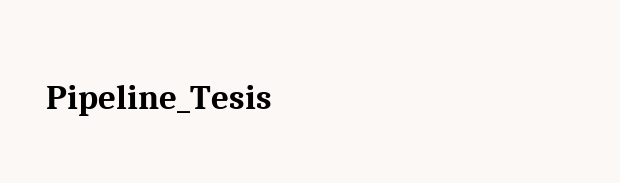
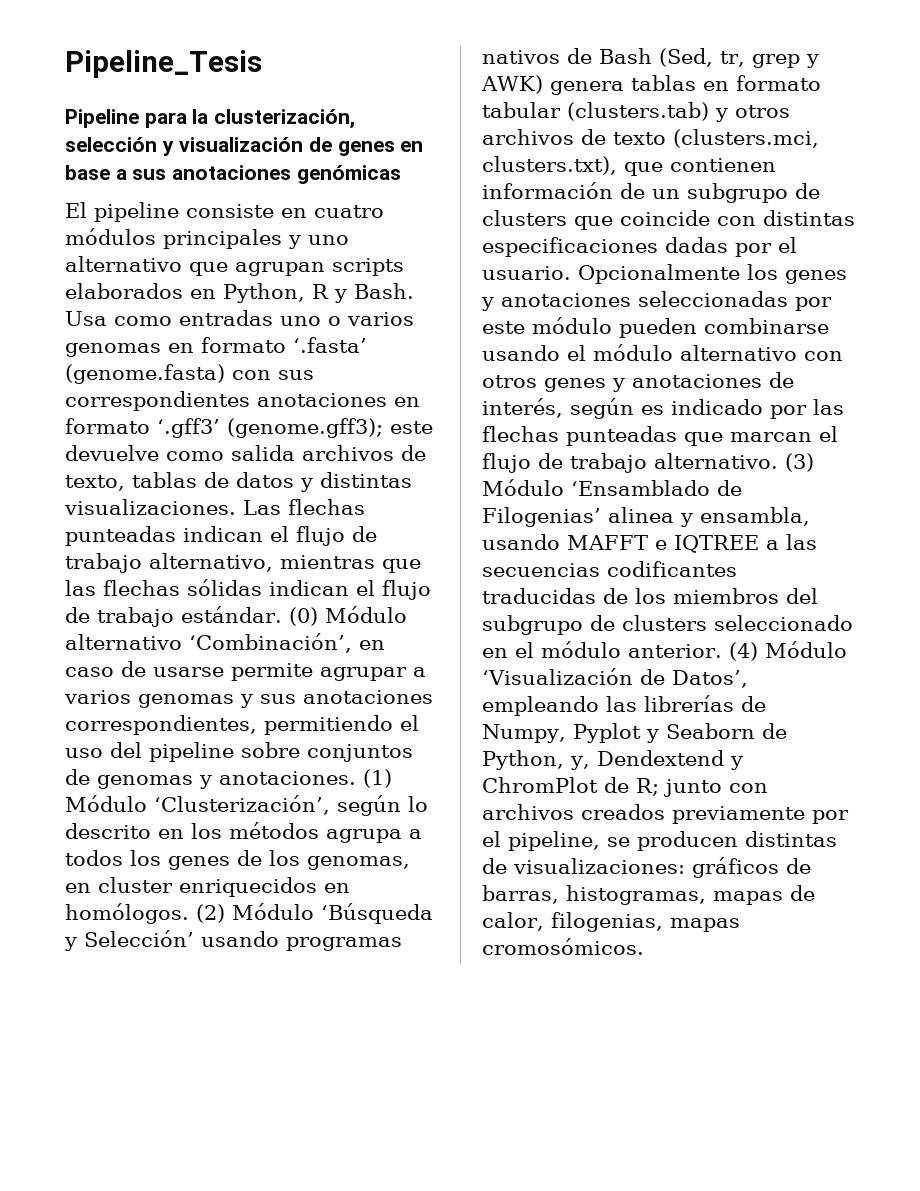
+ Pipeline para la clusterización, selección y visualización de genes en base a sus anotaciones genómicas
+ El pipeline consiste en cuatro módulos principales y uno alternativo que agrupan scripts elaborados en Python, R y Bash. Usa como entradas uno o varios genomas en formato ‘.fasta’ (genome.fasta) con sus correspondientes anotaciones en formato ‘.gff3’ (genome.gff3); este devuelve como salida archivos de texto, tablas de datos y distintas visualizaciones. Las flechas punteadas indican el flujo de trabajo alternativo, mientras que las flechas sólidas indican el flujo de trabajo estándar. (0) Módulo alternativo ‘Combinación’, en caso de usarse permite agrupar a varios genomas y sus anotaciones correspondientes, permitiendo el uso del pipeline sobre conjuntos de genomas y anotaciones. (1) Módulo ‘Clusterización’, según lo descrito en los métodos agrupa a todos los genes de los genomas, en cluster enriquecidos en homólogos. (2) Módulo ‘Búsqueda y Selección’ usando programas nativos de Bash (Sed, tr, grep y AWK) genera tablas en formato tabular (clusters.tab) y otros archivos de texto (clusters.mci, clusters.txt), que contienen información de un subgrupo de clusters que coincide con distintas especificaciones dadas por el usuario. Opcionalmente los genes y anotaciones seleccionadas por este módulo pueden combinarse usando el módulo alternativo con otros genes y anotaciones de interés, según es indicado por las flechas punteadas que marcan el flujo de trabajo alternativo. (3) Módulo ‘Ensamblado de Filogenias’ alinea y ensambla, usando MAFFT e IQTREE a las secuencias codificantes traducidas de los miembros del subgrupo de clusters seleccionado en el módulo anterior. (4) Módulo ‘Visualización de Datos’, empleando las librerías de Numpy, Pyplot y Seaborn de Python, y, Dendextend y ChromPlot de R; junto con archivos creados previamente por el pipeline, se producen distintas de visualizaciones: gráficos de barras, histogramas, mapas de calor, filogenias, mapas cromosómicos.

